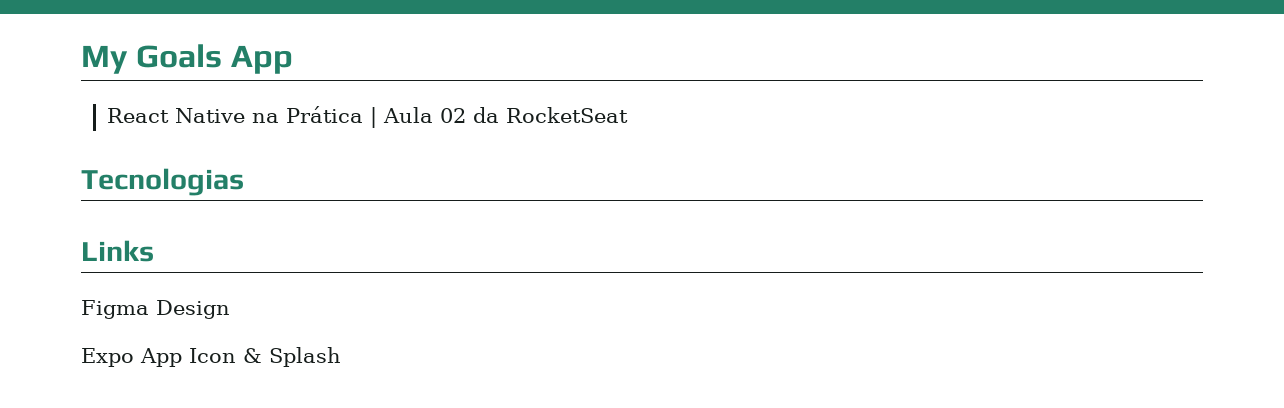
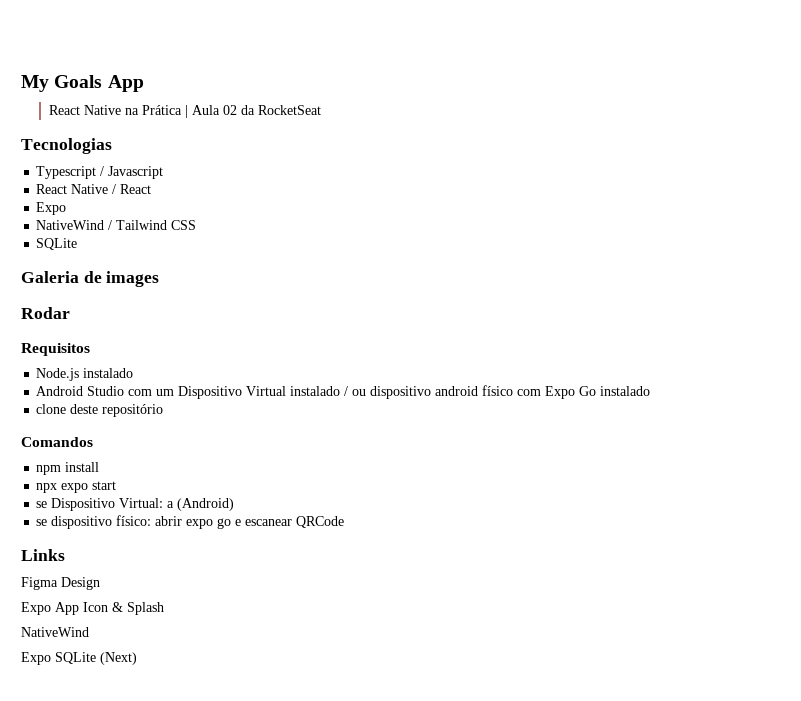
+ Typescript / Javascript
+ React Native / React
+ Expo
+ NativeWind / Tailwind CSS
+ SQLite
+ Galeria de images
+ Rodar
+ Requisitos
+ Node.js instalado
+ Android Studio com um Dispositivo Virtual instalado / ou dispositivo android físico com Expo Go instalado
+ clone deste repositório
+ Comandos
+ npm install
+ npx expo start
+ se Dispositivo Virtual: a (Android)
+ se dispositivo físico: abrir expo go e escanear QRCode
  Expo App Icon & Splash
+ NativeWind
+ Expo SQLite (Next)

